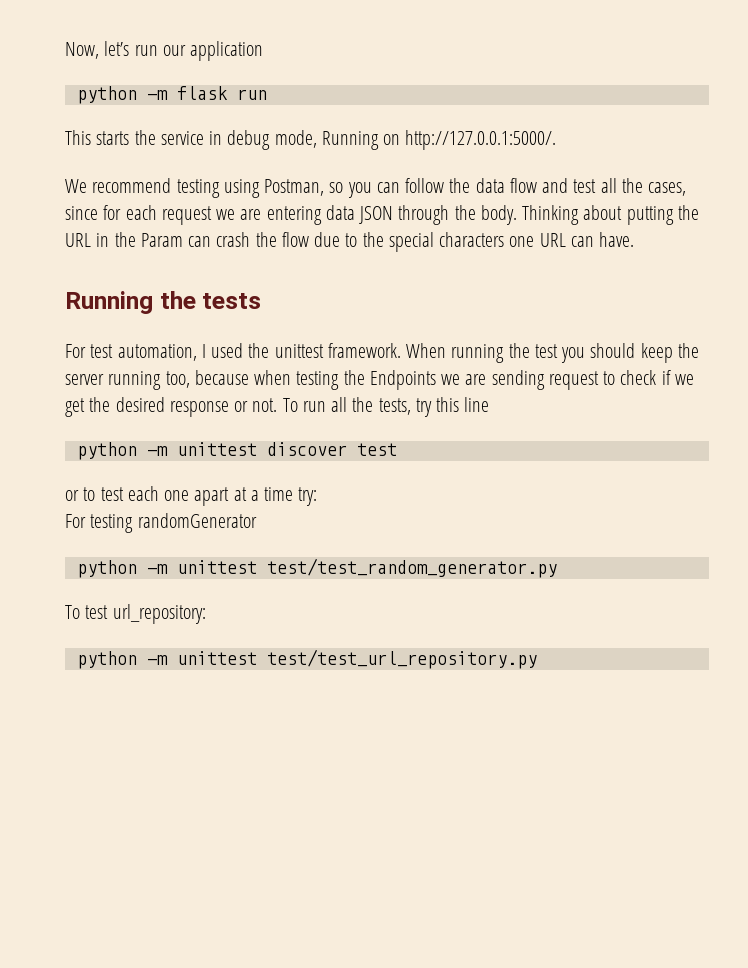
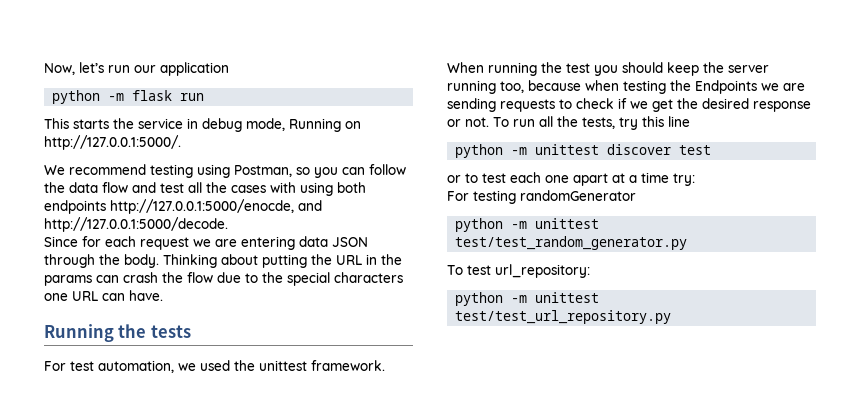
- We recommend testing using Postman, so you can follow the data flow and test all the cases, since for each request we are entering data JSON through the body.
+ We recommend testing using Postman, so you can follow the data flow and test all the cases with using both endpoints http://127.0.0.1:5000/enocde, and http://127.0.0.1:5000/decode.
+ Since for each request we are entering data JSON through the body.
- Thinking about putting the URL in the Param can crash the flow due to the special characters one URL can have.
+ Thinking about putting the URL in the params can crash the flow due to the special characters one URL can have.
- For test automation, I used the unittest framework.
+ For test automation, we used the unittest framework.
- When running the test you should keep the server running too, because when testing the Endpoints we are sending request to check if we get the desired response or not.
+ When running the test you should keep the server running too, because when testing the Endpoints we are sending requests to check if we get the desired response or not.

